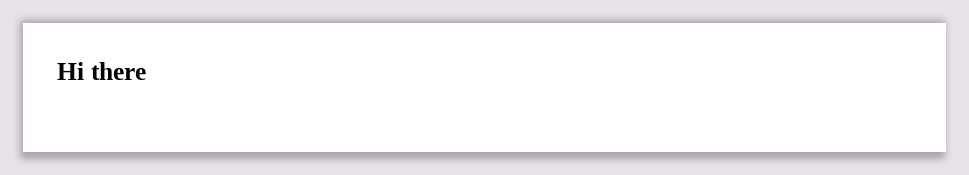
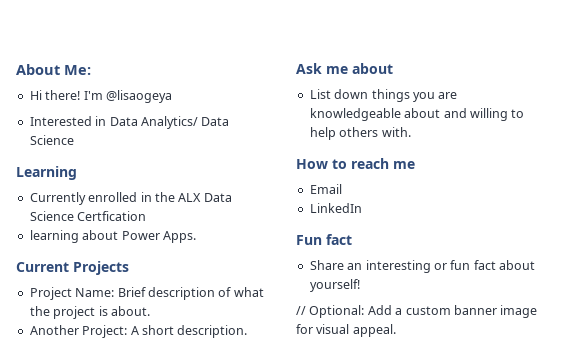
- Hi there
+ About Me:
+ Hi there! I'm @lisaogeya
+ Interested in Data Analytics/ Data Science
+ Learning
+ Currently enrolled in the ALX Data Science Certfication
+ learning about Power Apps.
+ Current Projects
+ Project Name: Brief description of what the project is about.
+ Another Project: A short description.
+ Ask me about
+ List down things you are knowledgeable about and willing to help others with.
+ How to reach me
+ Email
+ LinkedIn
+ Fun fact
+ Share an interesting or fun fact about yourself!
+ // Optional: Add a custom banner image for visual appeal.

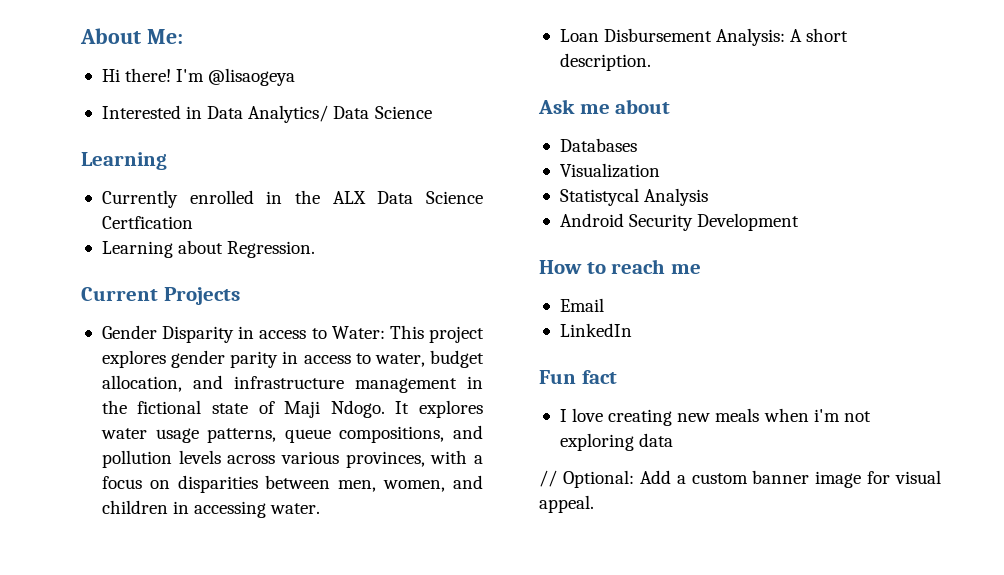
- learning about Power Apps.
+ Learning about Regression.
  Current Projects
- Project Name: Brief description of what the project is about.
- Another Project: A short description.
+ Gender Disparity in access to Water: This project explores gender parity in access to water, budget allocation, and infrastructure management in the fictional state of Maji Ndogo. It explores water usage patterns, queue compositions, and pollution levels across various provinces, with a focus on disparities between men, women, and children in accessing water.
+ Loan Disbursement Analysis: A short description.
- List down things you are knowledgeable about and willing to help others with.
+ Databases
+ Visualization
+ Statistycal Analysis
+ Android Security Development
- Share an interesting or fun fact about yourself!
+ I love creating new meals when i'm not exploring data

